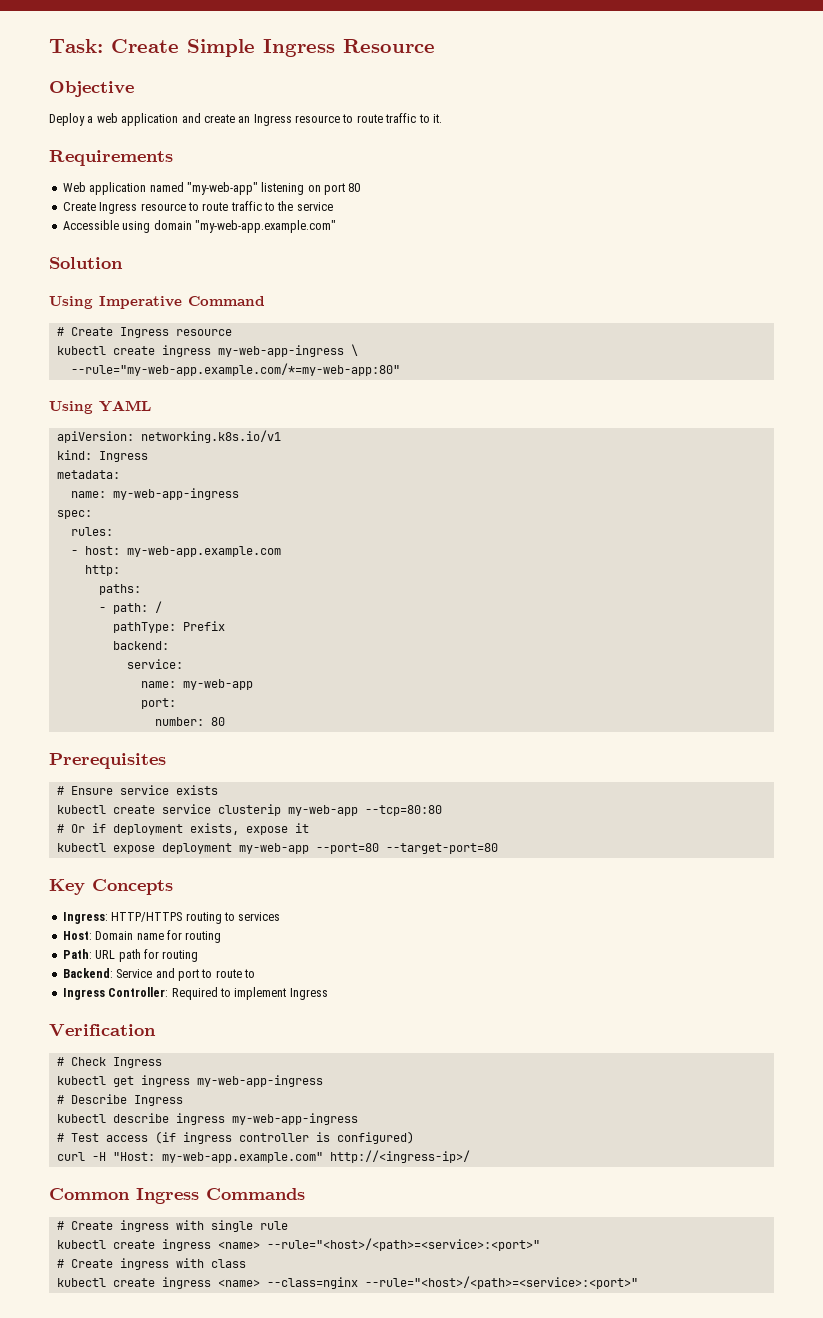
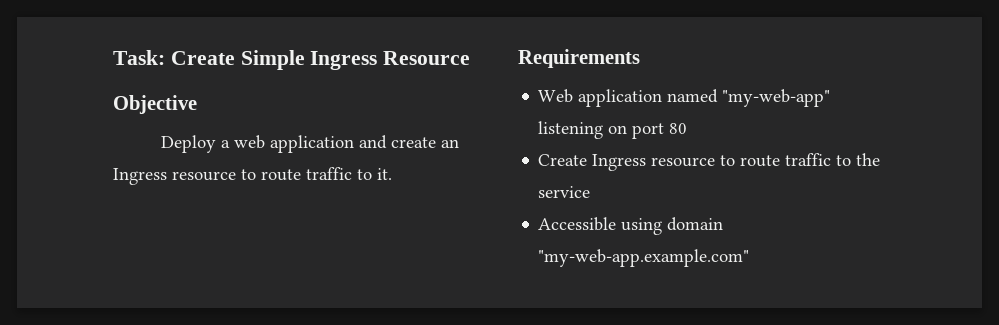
- Solution
- Using Imperative Command
- # Create Ingress resource
- kubectl create ingress my-web-app-ingress \
- --rule="my-web-app.example.com/*=my-web-app:80"
- Using YAML
- apiVersion: networking.k8s.io/v1
- kind: Ingress
- metadata:
- name: my-web-app-ingress
- spec:
- rules:
- - host: my-web-app.example.com
- http:
- paths:
- - path: /
- pathType: Prefix
- backend:
- service:
- name: my-web-app
- port:
- number: 80
- Prerequisites
- # Ensure service exists
- kubectl create service clusterip my-web-app --tcp=80:80
- # Or if deployment exists, expose it
- kubectl expose deployment my-web-app --port=80 --target-port=80
- Key Concepts
- Ingress: HTTP/HTTPS routing to services
- Host: Domain name for routing
- Path: URL path for routing
- Backend: Service and port to route to
- Ingress Controller: Required to implement Ingress
- Verification
- # Check Ingress
- kubectl get ingress my-web-app-ingress
- # Describe Ingress
- kubectl describe ingress my-web-app-ingress
- # Test access (if ingress controller is configured)
- curl -H "Host: my-web-app.example.com" http://<ingress-ip>/
- Common Ingress Commands
- # Create ingress with single rule
- kubectl create ingress <name> --rule="<host>/<path>=<service>:<port>"
- # Create ingress with class
- kubectl create ingress <name> --class=nginx --rule="<host>/<path>=<service>:<port>"

